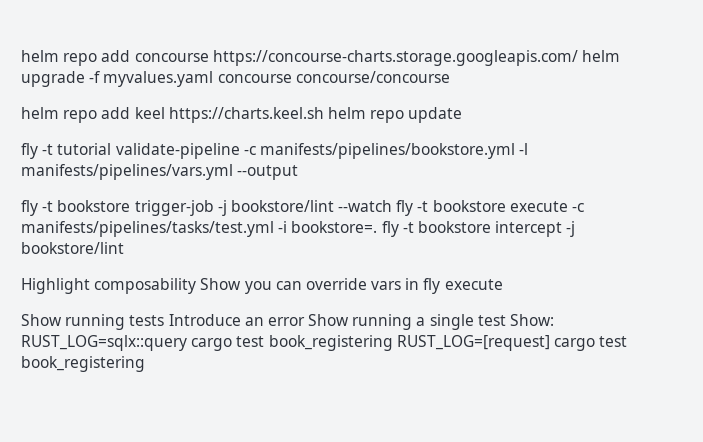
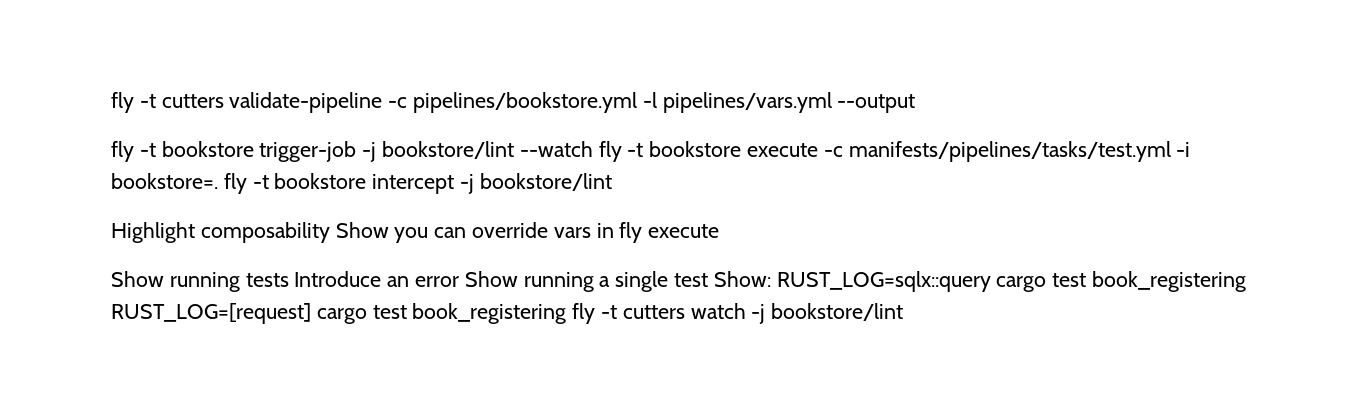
- helm repo add concourse https://concourse-charts.storage.googleapis.com/ helm upgrade -f myvalues.yaml concourse concourse/concourse
- helm repo add keel https://charts.keel.sh helm repo update
- fly -t tutorial validate-pipeline -c manifests/pipelines/bookstore.yml -l manifests/pipelines/vars.yml --output
+ fly -t cutters validate-pipeline -c pipelines/bookstore.yml -l pipelines/vars.yml --output
- Show running tests Introduce an error Show running a single test Show: RUST_LOG=sqlx::query cargo test book_registering RUST_LOG=[request] cargo test book_registering
+ Show running tests Introduce an error Show running a single test Show: RUST_LOG=sqlx::query cargo test book_registering RUST_LOG=[request] cargo test book_registering fly -t cutters watch -j bookstore/lint

